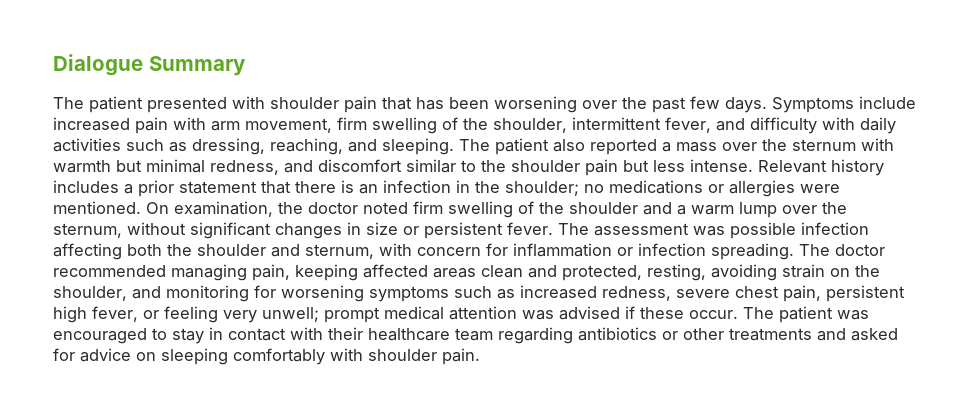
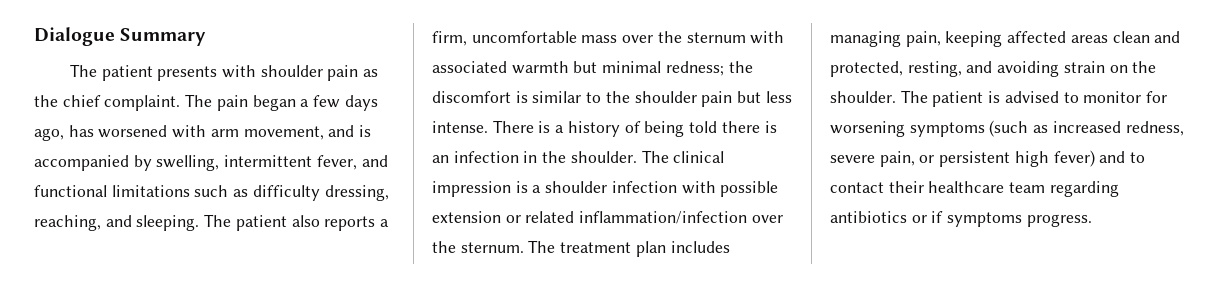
- The patient presented with shoulder pain that has been worsening over the past few days. Symptoms include increased pain with arm movement, firm swelling of the shoulder, intermittent fever, and difficulty with daily activities such as dressing, reaching, and sleeping.
+ The patient presents with shoulder pain as the chief complaint. The pain began a few days ago, has worsened with arm movement, and is accompanied by swelling, intermittent fever, and functional limitations such as difficulty dressing, reaching, and sleeping.
- The patient also reported a mass over the sternum with warmth but minimal redness, and discomfort similar to the shoulder pain but less intense.
+ The patient also reports a firm, uncomfortable mass over the sternum with associated warmth but minimal redness; the discomfort is similar to the shoulder pain but less intense.
- Relevant history includes a prior statement that there is an infection in the shoulder; no medications or allergies were mentioned. On examination, the doctor noted firm swelling of the shoulder and a warm lump over the sternum, without significant changes in size or persistent fever. The assessment was possible infection affecting both the shoulder and sternum, with concern for inflammation or infection spreading. The doctor recommended managing pain, keeping affected areas clean and protected, resting, avoiding strain on the shoulder, and monitoring for worsening symptoms such as increased redness, severe chest pain, persistent high fever, or feeling very unwell; prompt medical attention was advised if these occur. The patient was encouraged to stay in contact with their healthcare team regarding antibiotics or other treatments and asked for advice on sleeping comfortably with shoulder pain.
+ There is a history of being told there is an infection in the shoulder. The clinical impression is a shoulder infection with possible extension or related inflammation/infection over the sternum. The treatment plan includes managing pain, keeping affected areas clean and protected, resting, and avoiding strain on the shoulder. The patient is advised to monitor for worsening symptoms (such as increased redness, severe pain, or persistent high fever) and to contact their healthcare team regarding antibiotics or if symptoms progress.

